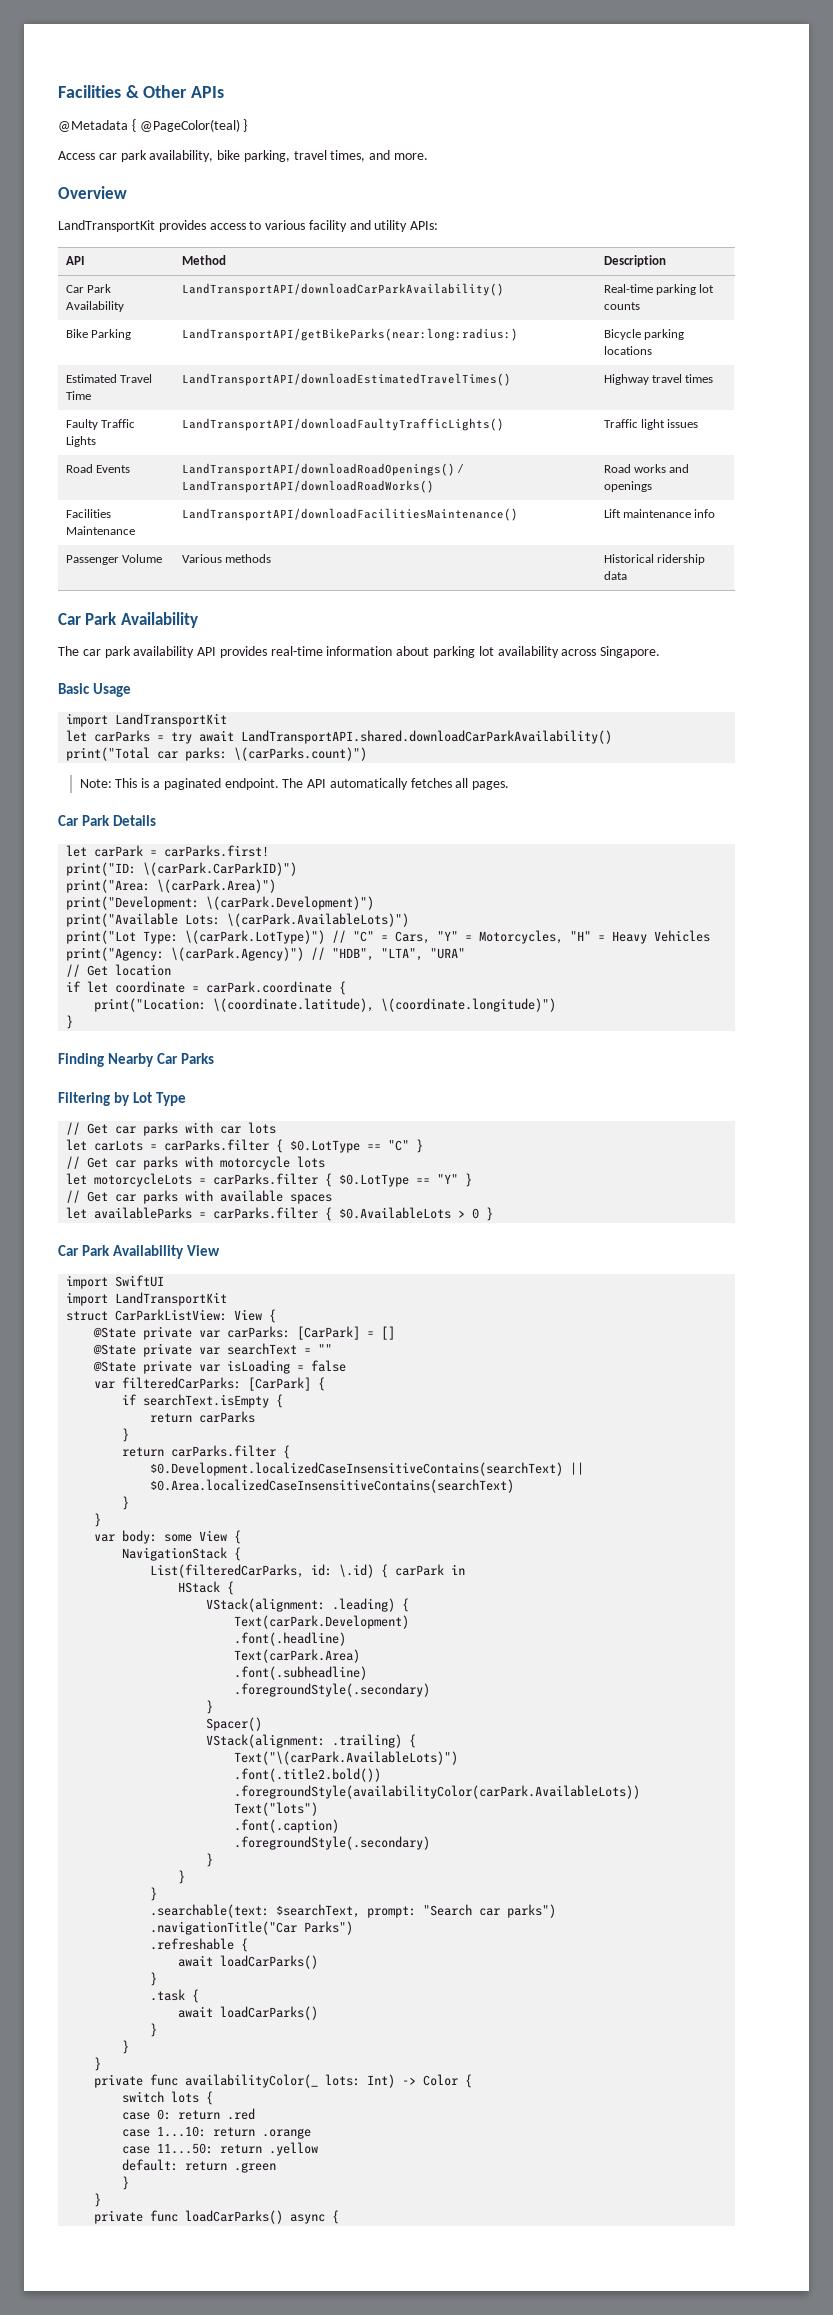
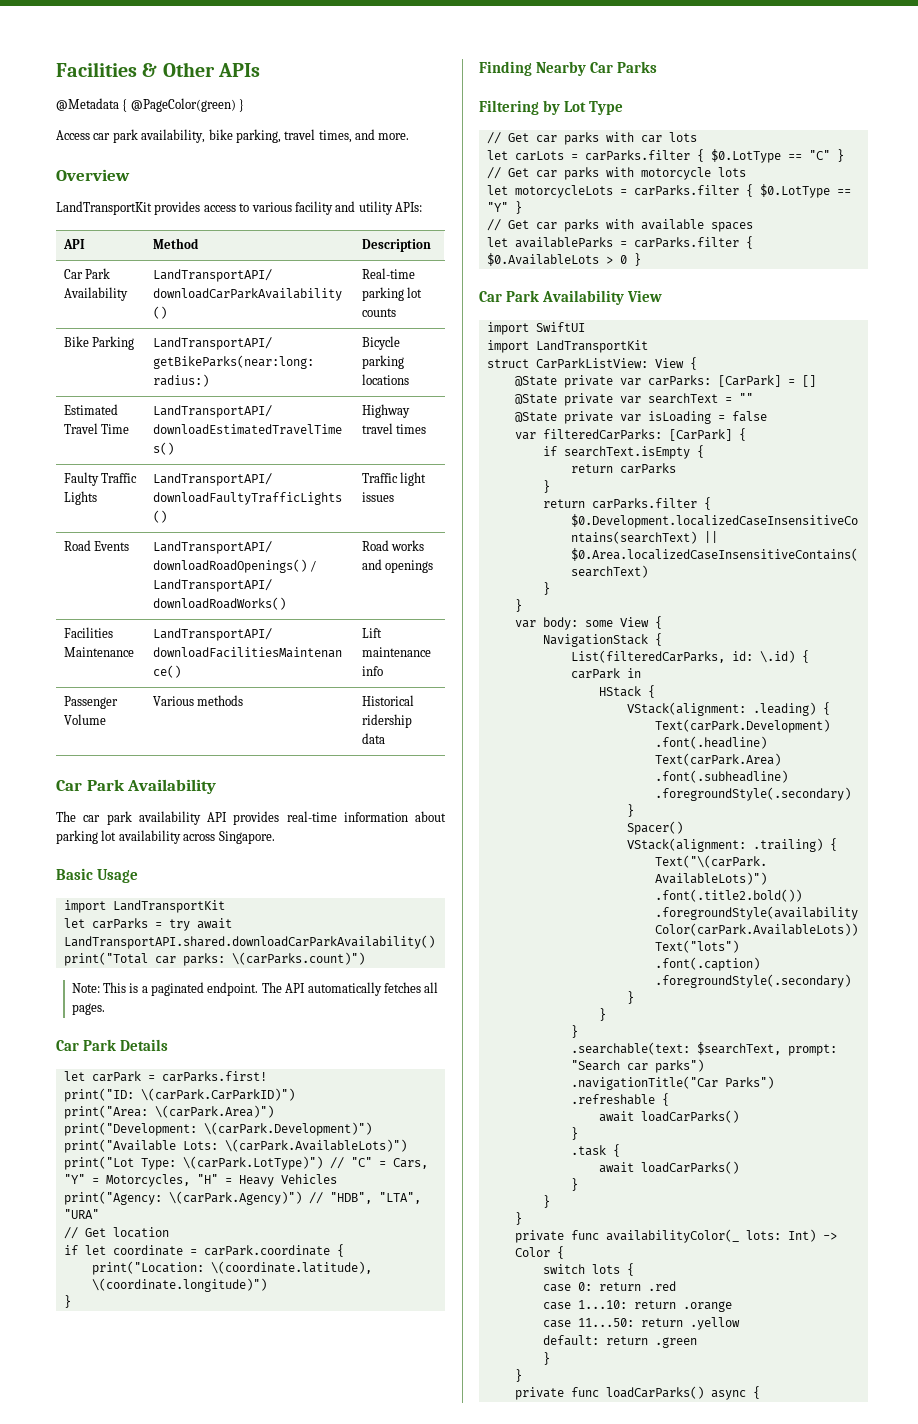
- @Metadata { @PageColor(teal) }
+ @Metadata { @PageColor(green) }

